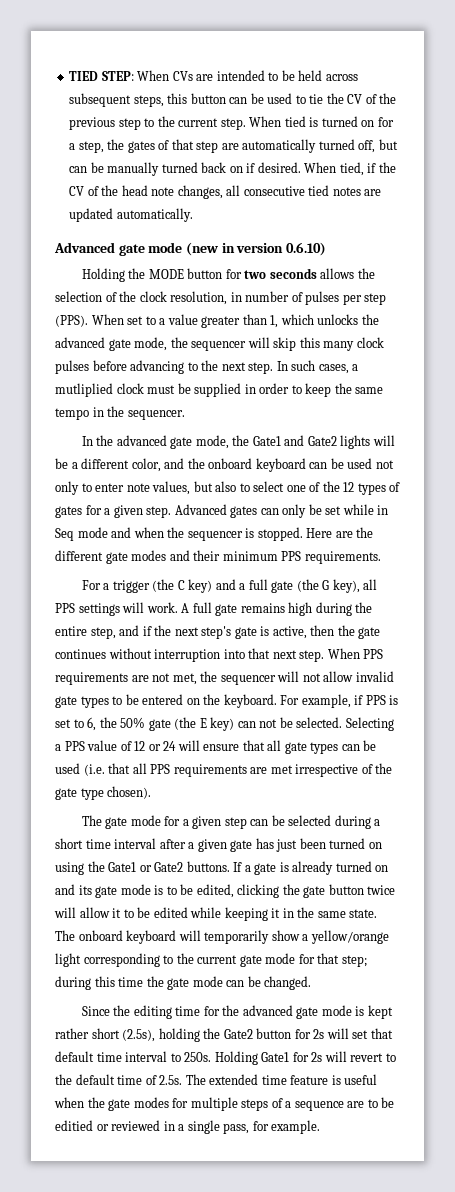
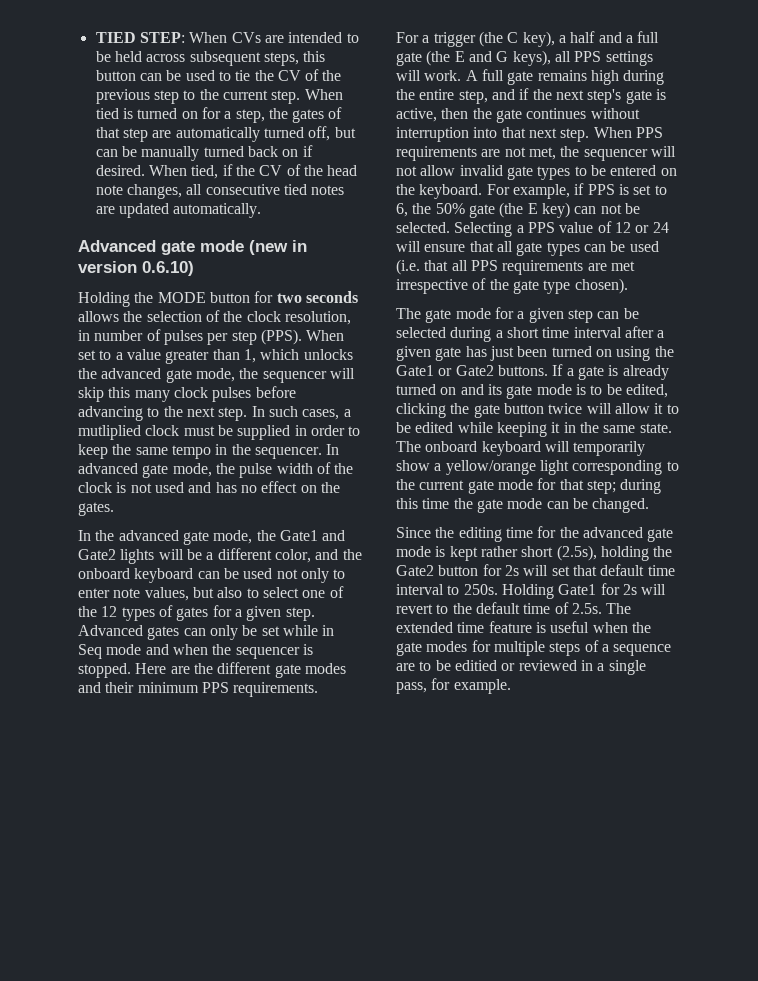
+ In advanced gate mode, the pulse width of the clock is not used and has no effect on the gates.
- For a trigger (the C key) and a full gate (the G key), all PPS settings will work.
+ For a trigger (the C key), a half and a full gate (the E and G keys), all PPS settings will work.

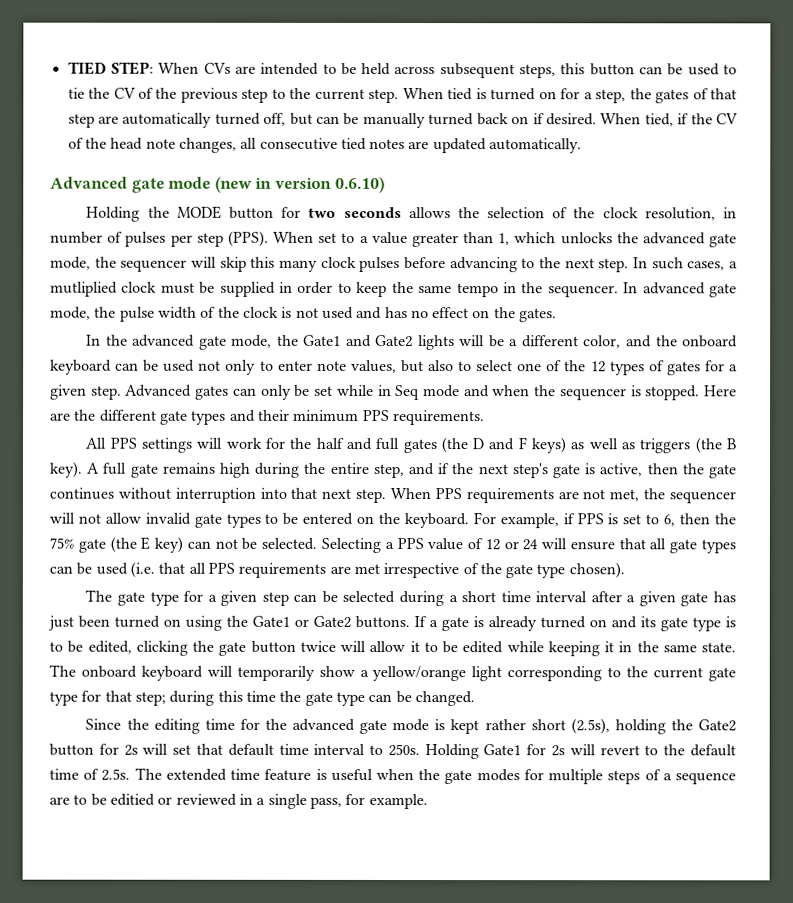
- Here are the different gate modes and their minimum PPS requirements.
+ Here are the different gate types and their minimum PPS requirements.
- For a trigger (the C key), a half and a full gate (the E and G keys), all PPS settings will work.
+ All PPS settings will work for the half and full gates (the D and F keys) as well as triggers (the B key).
- For example, if PPS is set to 6, the 50% gate (the E key) can not be selected.
+ For example, if PPS is set to 6, then the 75% gate (the E key) can not be selected.
- The gate mode for a given step can be selected during a short time interval after a given gate has just been turned on using the Gate1 or Gate2 buttons.
+ The gate type for a given step can be selected during a short time interval after a given gate has just been turned on using the Gate1 or Gate2 buttons.
- If a gate is already turned on and its gate mode is to be edited, clicking the gate button twice will allow it to be edited while keeping it in the same state.
+ If a gate is already turned on and its gate type is to be edited, clicking the gate button twice will allow it to be edited while keeping it in the same state.
- The onboard keyboard will temporarily show a yellow/orange light corresponding to the current gate mode for that step; during this time the gate mode can be changed.
+ The onboard keyboard will temporarily show a yellow/orange light corresponding to the current gate type for that step; during this time the gate type can be changed.

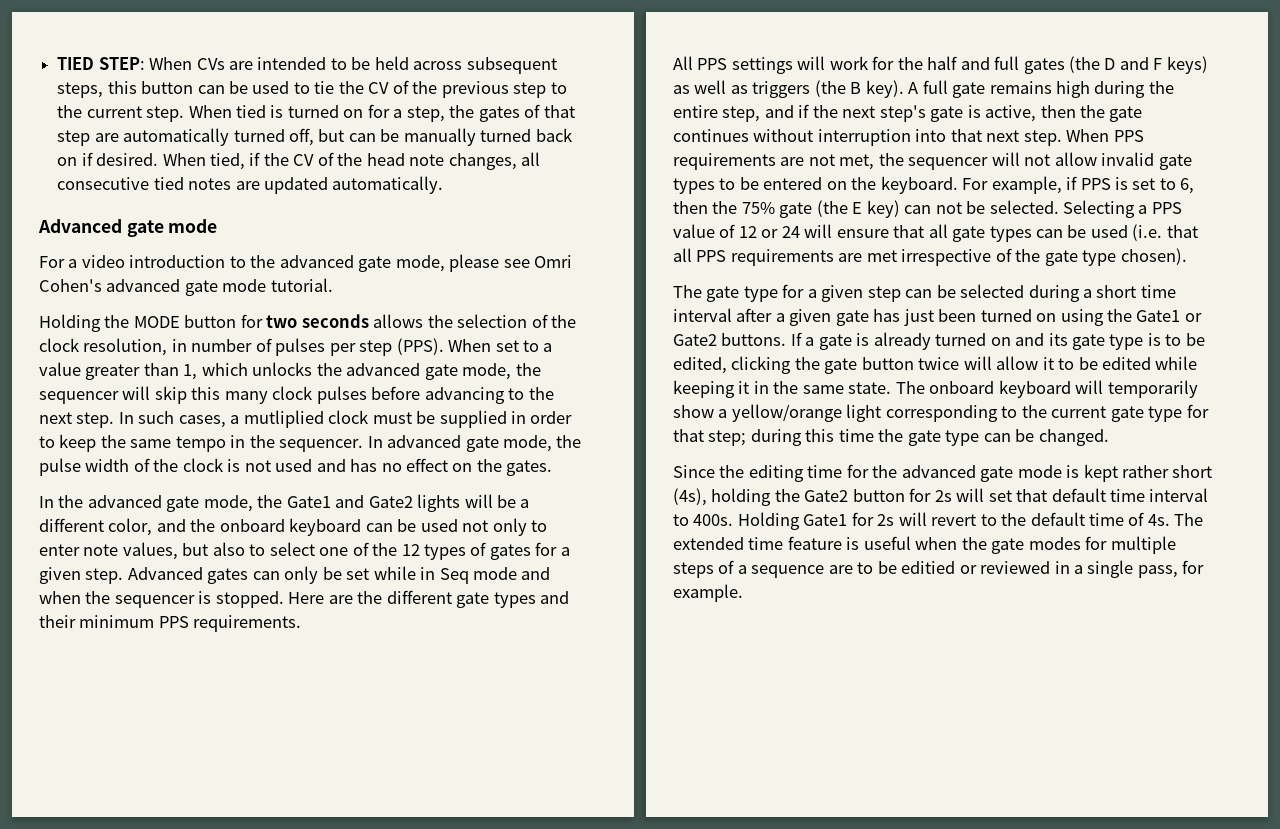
- Advanced gate mode (new in version 0.6.10)
+ Advanced gate mode
+ For a video introduction to the advanced gate mode, please see Omri Cohen's advanced gate mode tutorial.
- Since the editing time for the advanced gate mode is kept rather short (2.5s), holding the Gate2 button for 2s will set that default time interval to 250s.
+ Since the editing time for the advanced gate mode is kept rather short (4s), holding the Gate2 button for 2s will set that default time interval to 400s.
- Holding Gate1 for 2s will revert to the default time of 2.5s. The extended time feature is useful when the gate modes for multiple steps of a sequence are to be editied or reviewed in a single pass, for example.
+ Holding Gate1 for 2s will revert to the default time of 4s. The extended time feature is useful when the gate modes for multiple steps of a sequence are to be editied or reviewed in a single pass, for example.

